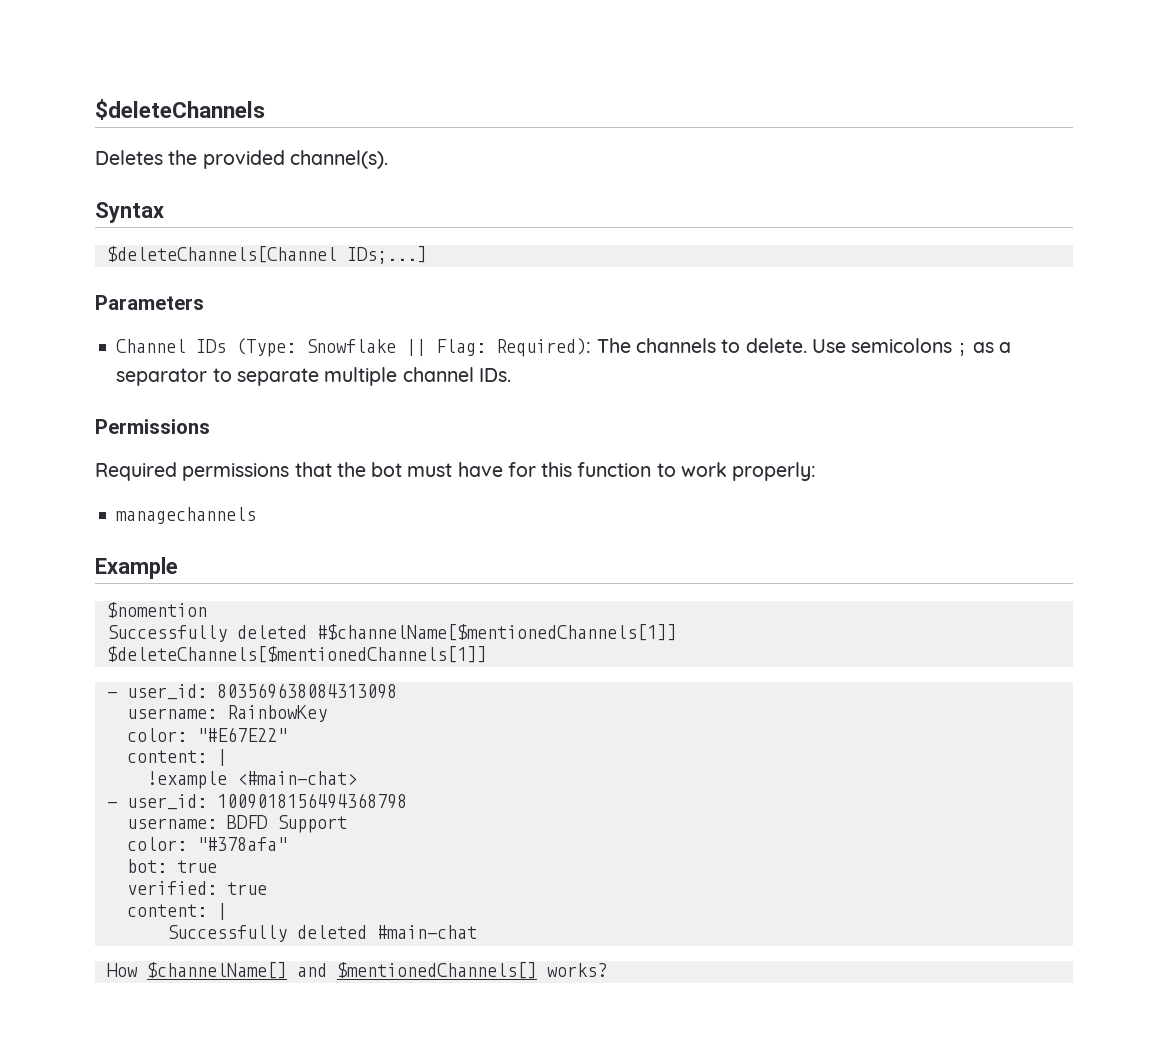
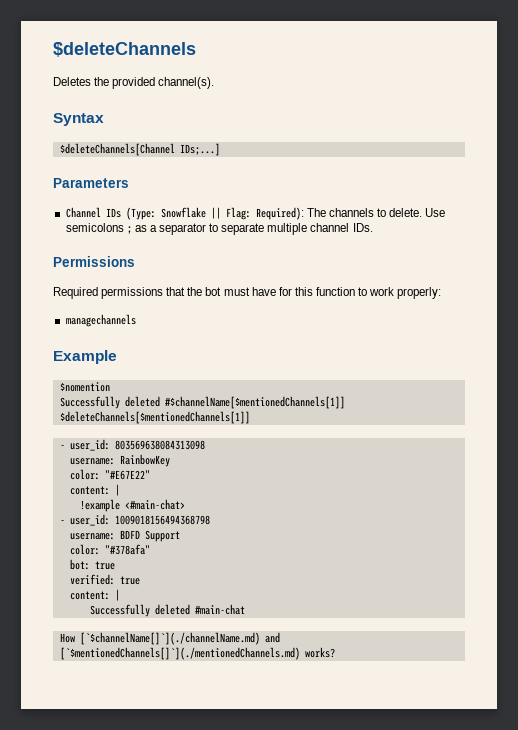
- How $channelName[] and $mentionedChannels[] works?
+ How [`$channelName[]`](./channelName.md) and [`$mentionedChannels[]`](./mentionedChannels.md) works?

